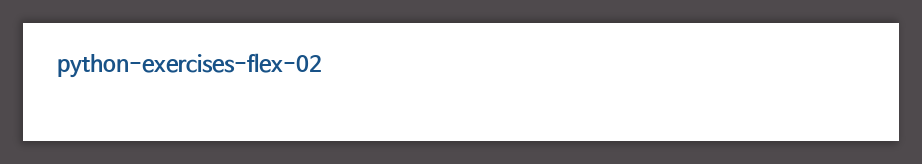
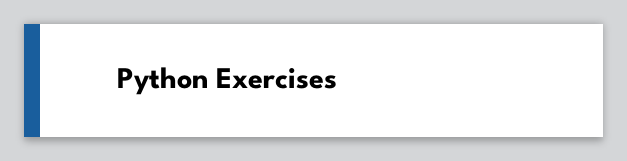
- python-exercises-flex-02
+ Python Exercises

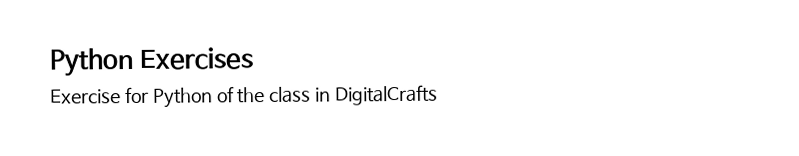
+ Exercise for Python of the class in DigitalCrafts

